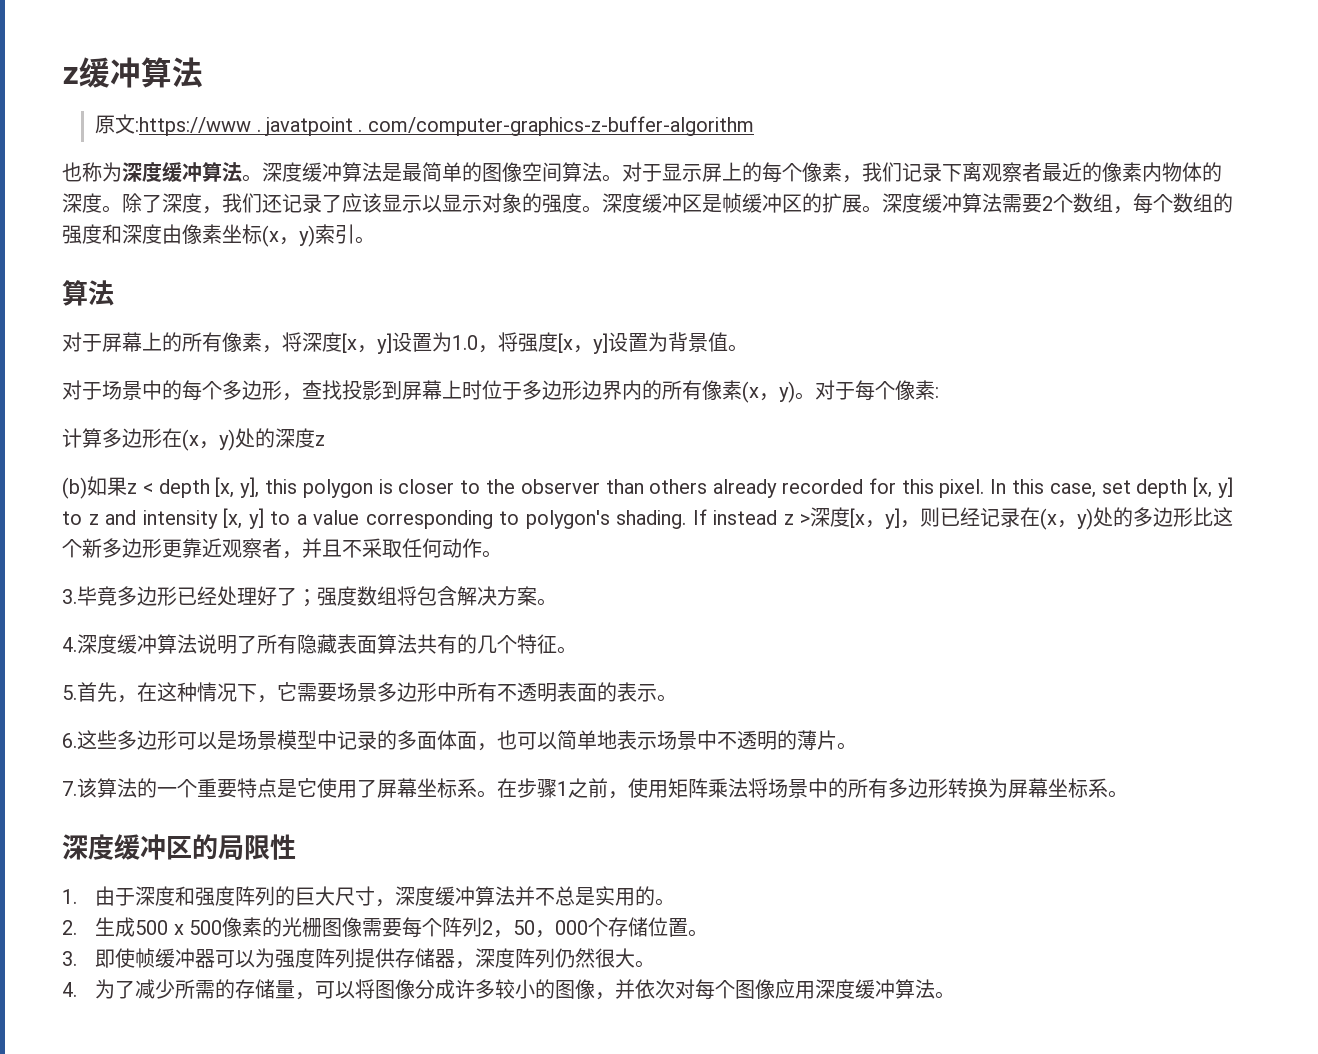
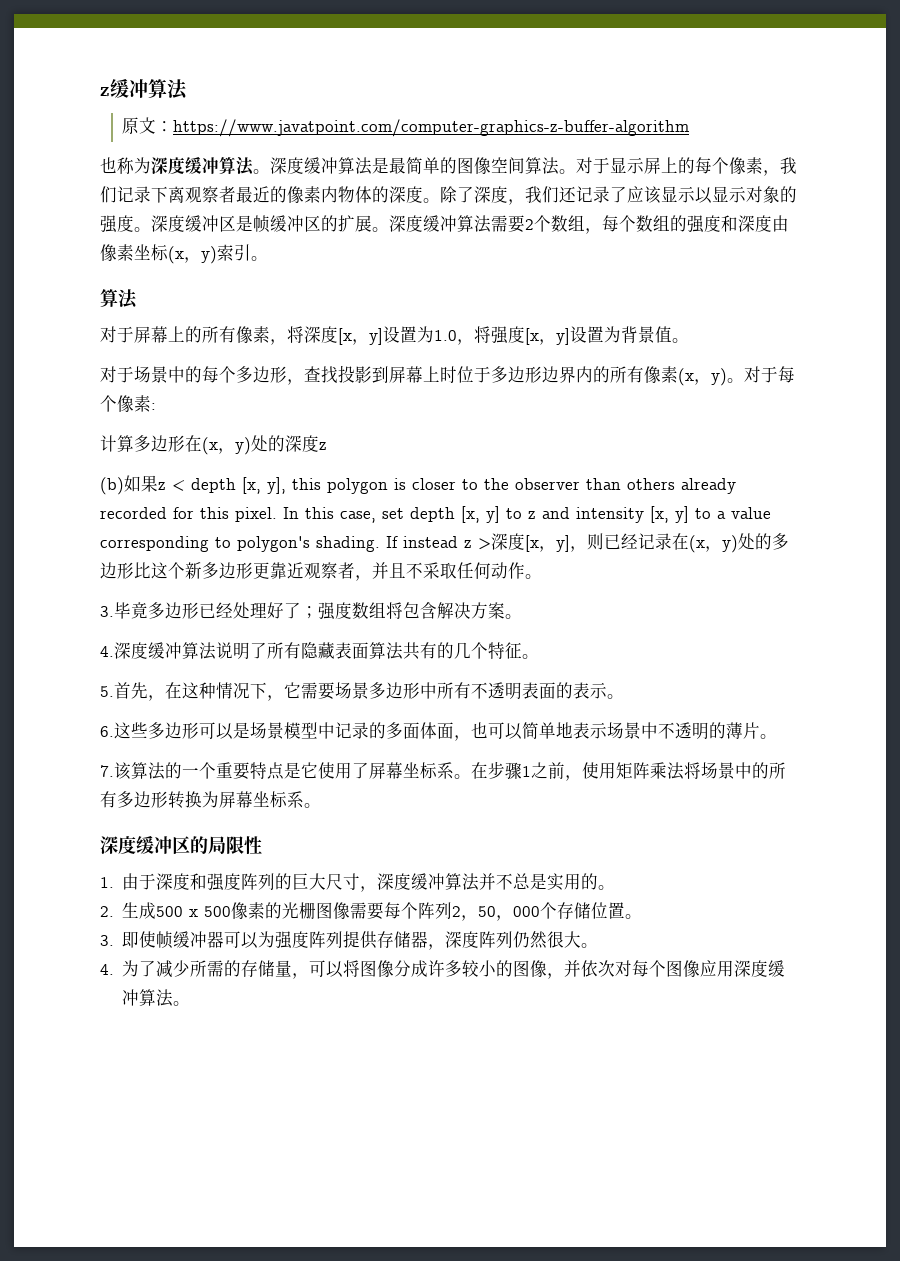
- 原文:https://www . javatpoint . com/computer-graphics-z-buffer-algorithm
+ 原文：https://www.javatpoint.com/computer-graphics-z-buffer-algorithm

